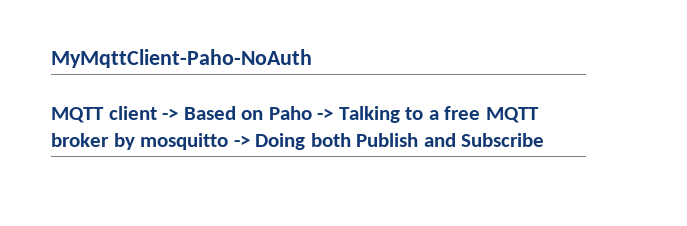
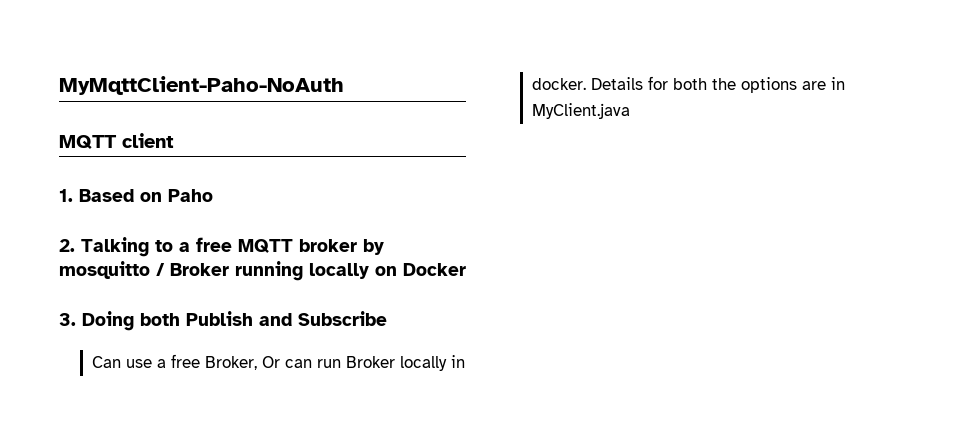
- MQTT client -> Based on Paho -> Talking to a free MQTT broker by mosquitto -> Doing both Publish and Subscribe
+ MQTT client
+ 1. Based on Paho
+ 2. Talking to a free MQTT broker by mosquitto / Broker running locally on Docker
+ 3. Doing both Publish and Subscribe
+ Can use a free Broker, Or can run Broker locally in docker. Details for both the options are in MyClient.java

